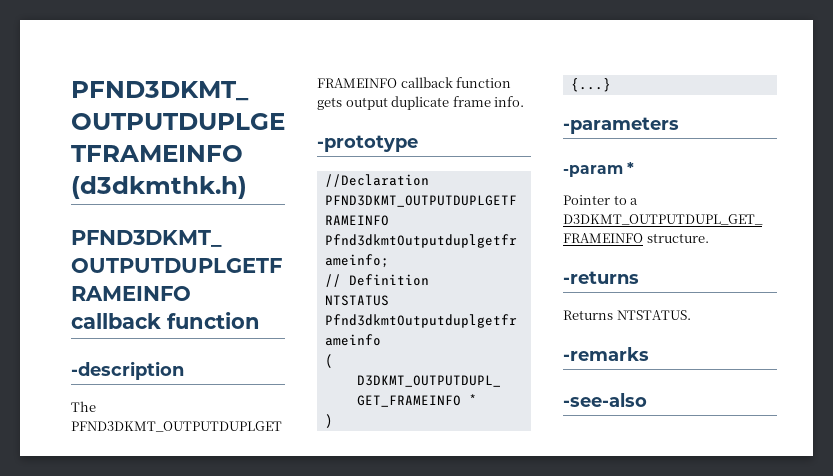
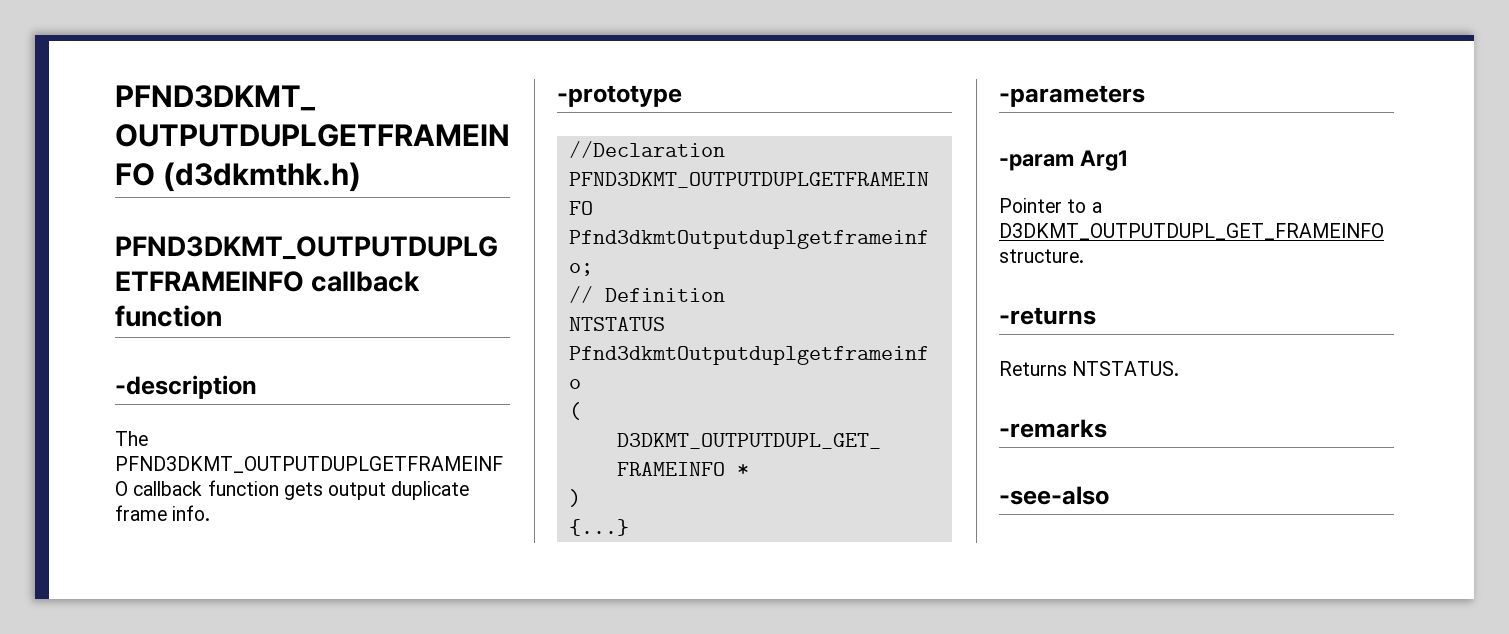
- -param *
+ -param Arg1

